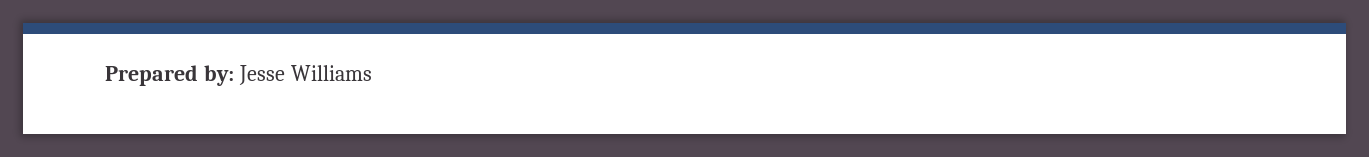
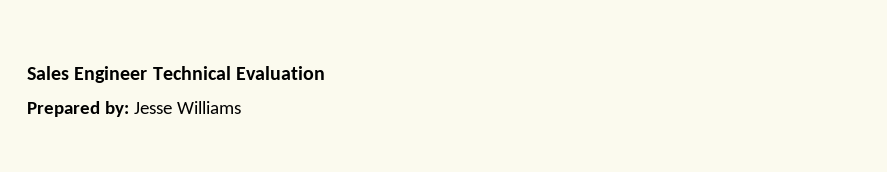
+ Sales Engineer Technical Evaluation

